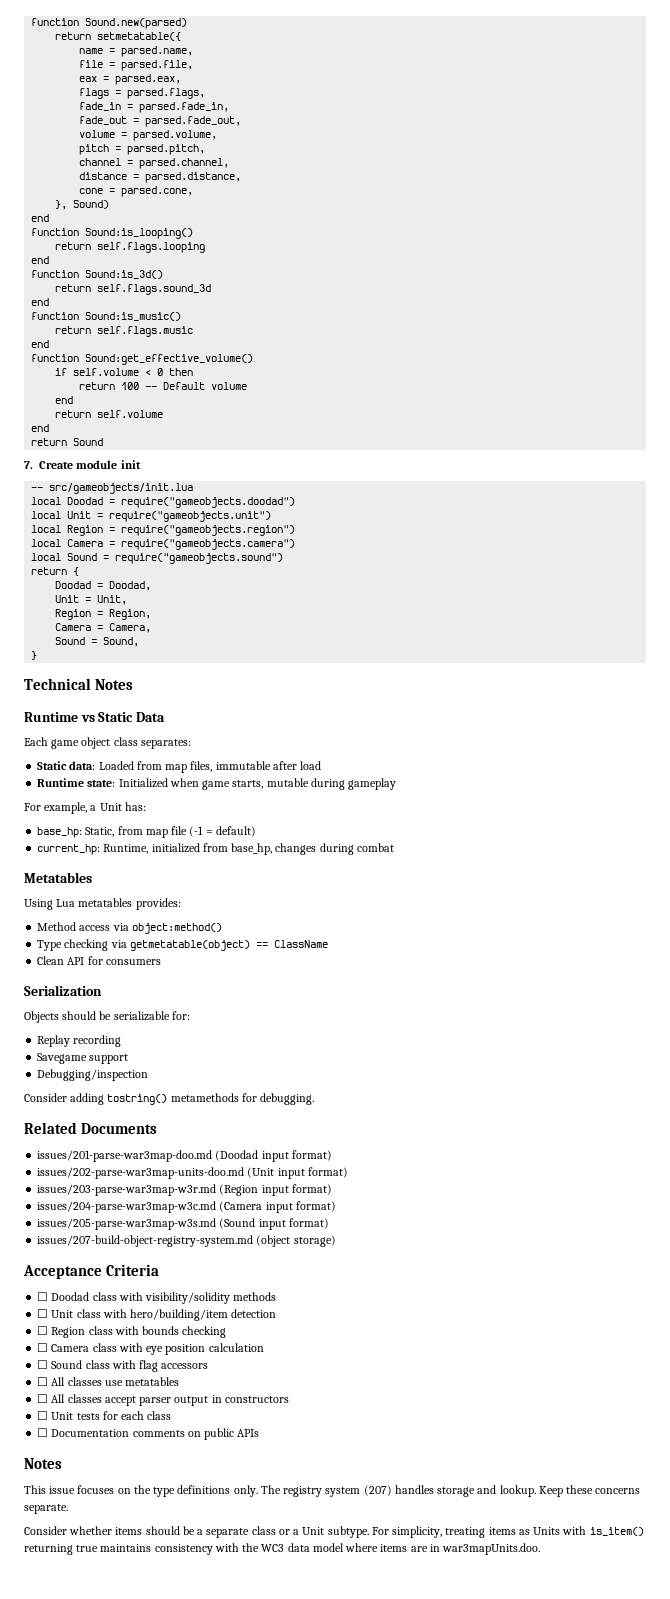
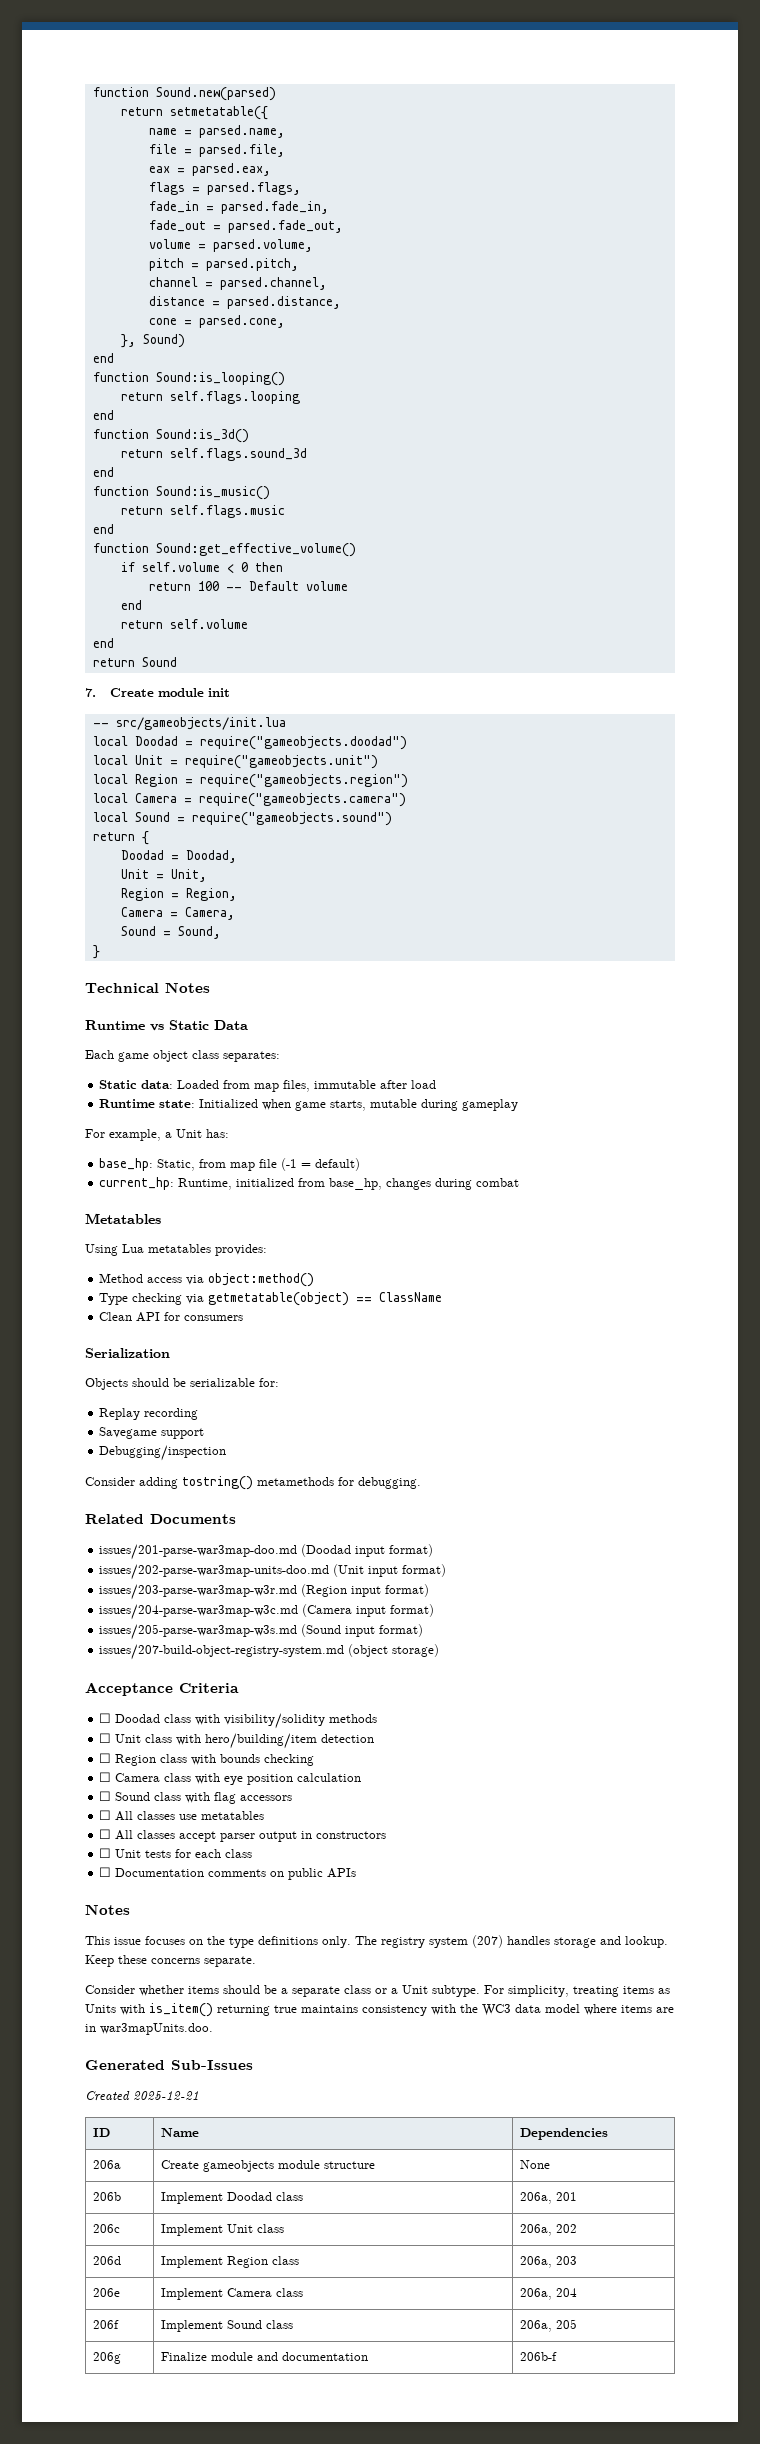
+ Generated Sub-Issues
+ Created 2025-12-21
+ ID | Name | Dependencies
+ 206a | Create gameobjects module structure | None
+ 206b | Implement Doodad class | 206a, 201
+ 206c | Implement Unit class | 206a, 202
+ 206d | Implement Region class | 206a, 203
+ 206e | Implement Camera class | 206a, 204
+ 206f | Implement Sound class | 206a, 205
+ 206g | Finalize module and documentation | 206b-f

